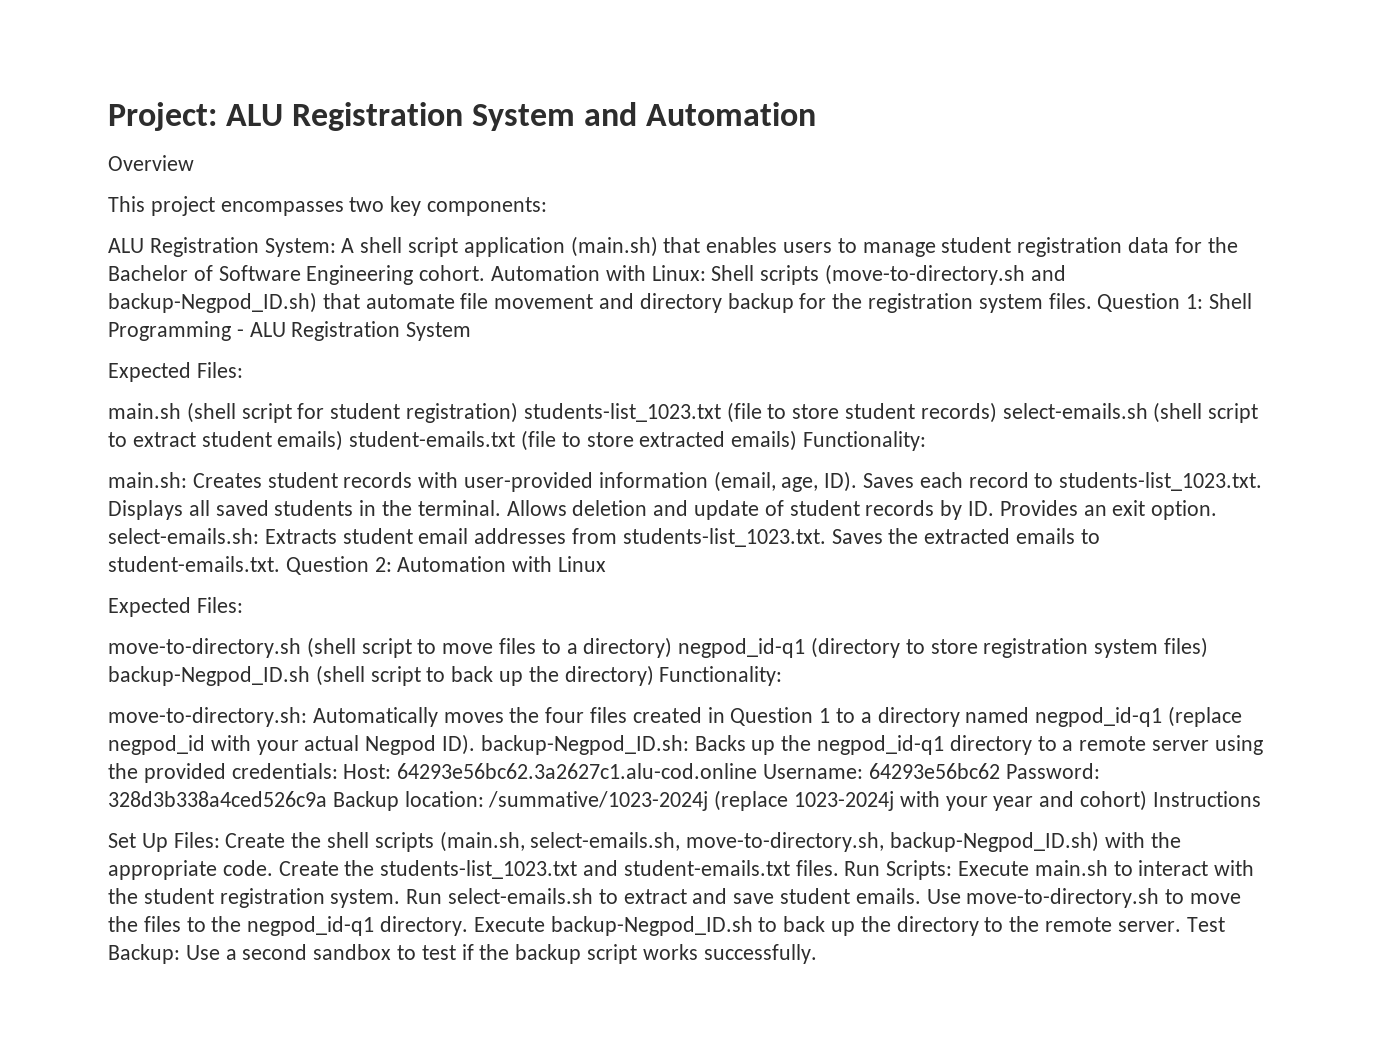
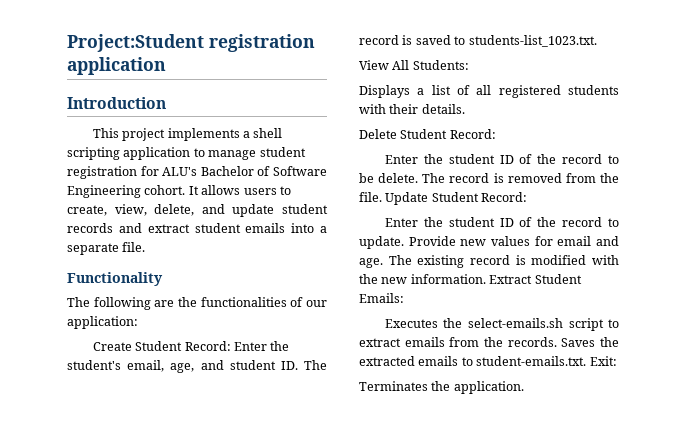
- Project: ALU Registration System and Automation
- Overview
- This project encompasses two key components:
- ALU Registration System: A shell script application (main.sh) that enables users to manage student registration data for the Bachelor of Software Engineering cohort.
+ Project:Student registration application
+ Introduction
+ This project implements a shell scripting application to manage student registration for ALU's Bachelor of Software Engineering cohort.
- Automation with Linux: Shell scripts (move-to-directory.sh and backup-Negpod_ID.sh) that automate file movement and directory backup for the registration system files. Question 1: Shell Programming - ALU Registration System
- Expected Files:
- main.sh (shell script for student registration) students-list_1023.txt (file to store student records) select-emails.sh (shell script to extract student emails) student-emails.txt (file to store extracted emails) Functionality:
- main.sh: Creates student records with user-provided information (email, age, ID). Saves each record to students-list_1023.txt. Displays all saved students in the terminal. Allows deletion and update of student records by ID. Provides an exit option. select-emails.sh: Extracts student email addresses from students-list_1023.txt. Saves the extracted emails to student-emails.txt. Question 2: Automation with Linux
- Expected Files:
- move-to-directory.sh (shell script to move files to a directory) negpod_id-q1 (directory to store registration system files) backup-Negpod_ID.sh (shell script to back up the directory) Functionality:
- move-to-directory.sh: Automatically moves the four files created in Question 1 to a directory named negpod_id-q1 (replace negpod_id with your actual Negpod ID). backup-Negpod_ID.sh: Backs up the negpod_id-q1 directory to a remote server using the provided credentials: Host: 64293e56bc62.3a2627c1.alu-cod.online Username: 64293e56bc62 Password: 328d3b338a4ced526c9a Backup location: /summative/1023-2024j (replace 1023-2024j with your year and cohort) Instructions
- Set Up Files: Create the shell scripts (main.sh, select-emails.sh, move-to-directory.sh, backup-Negpod_ID.sh) with the appropriate code. Create the students-list_1023.txt and student-emails.txt files. Run Scripts: Execute main.sh to interact with the student registration system. Run select-emails.sh to extract and save student emails. Use move-to-directory.sh to move the files to the negpod_id-q1 directory. Execute backup-Negpod_ID.sh to back up the directory to the remote server. Test Backup: Use a second sandbox to test if the backup script works successfully.
+ It allows users to create, view, delete, and update student records and extract student emails into a separate file.
+ Functionality
+ The following are the functionalities of our application:
+ Create Student Record: Enter the student's email, age, and student ID. The record is saved to students-list_1023.txt.
+ View All Students:
+ Displays a list of all registered students with their details.
+ Delete Student Record:
+ Enter the student ID of the record to be delete. The record is removed from the file. Update Student Record:
+ Enter the student ID of the record to update. Provide new values for email and age. The existing record is modified with the new information. Extract Student Emails:
+ Executes the select-emails.sh script to extract emails from the records. Saves the extracted emails to student-emails.txt. Exit:
+ Terminates the application.

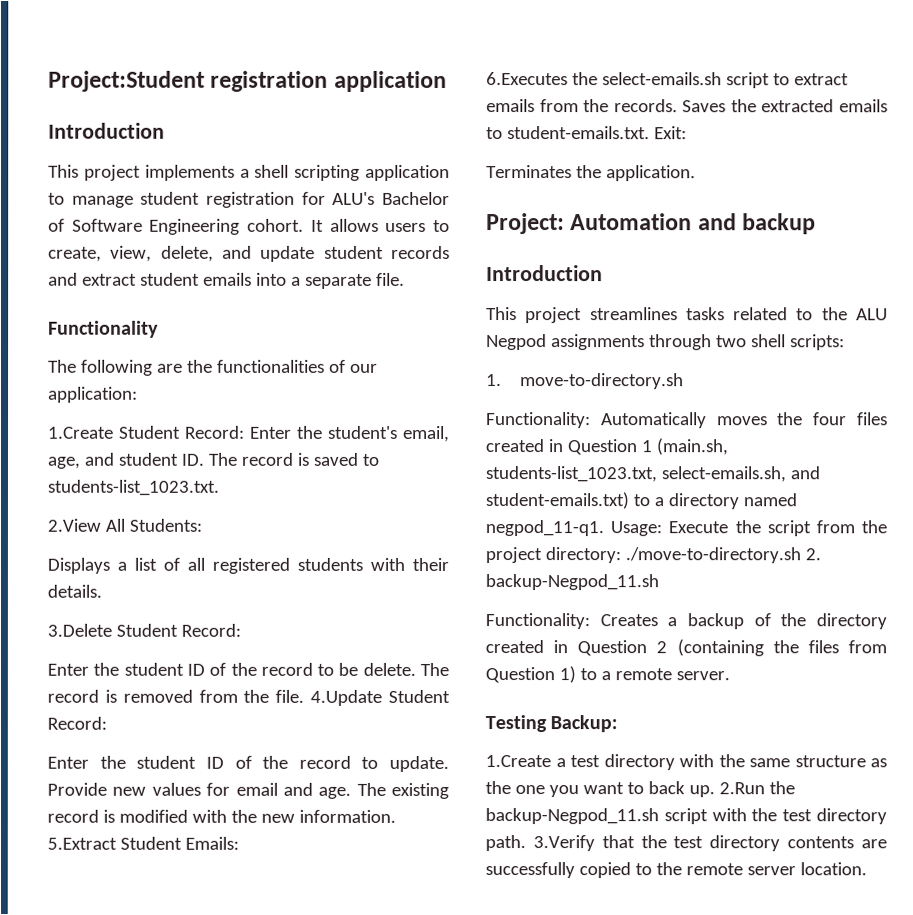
- Create Student Record: Enter the student's email, age, and student ID. The record is saved to students-list_1023.txt.
+ 1.Create Student Record: Enter the student's email, age, and student ID. The record is saved to students-list_1023.txt.
- View All Students:
+ 2.View All Students:
- Delete Student Record:
+ 3.Delete Student Record:
- Update Student Record:
+ 4.Update Student Record:
- Extract Student Emails:
+ 5.Extract Student Emails:
- Executes the select-emails.sh script to extract emails from the records.
+ 6.Executes the select-emails.sh script to extract emails from the records.
+ Project: Automation and backup
+ Introduction
+ This project streamlines tasks related to the ALU Negpod assignments through two shell scripts:
+ 1. move-to-directory.sh
+ Functionality: Automatically moves the four files created in Question 1 (main.sh, students-list_1023.txt, select-emails.sh, and student-emails.txt) to a directory named negpod_11-q1. Usage: Execute the script from the project directory: ./move-to-directory.sh 2. backup-Negpod_11.sh
+ Functionality: Creates a backup of the directory created in Question 2 (containing the files from Question 1) to a remote server.
+ Testing Backup:
+ 1.Create a test directory with the same structure as the one you want to back up. 2.Run the backup-Negpod_11.sh script with the test directory path. 3.Verify that the test directory contents are successfully copied to the remote server location.

